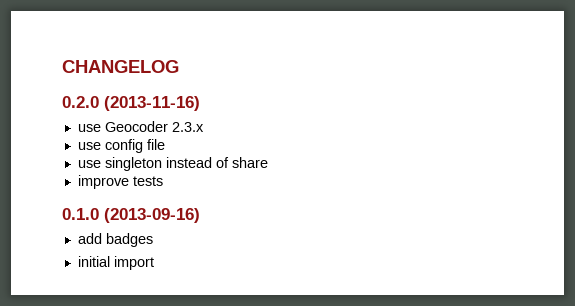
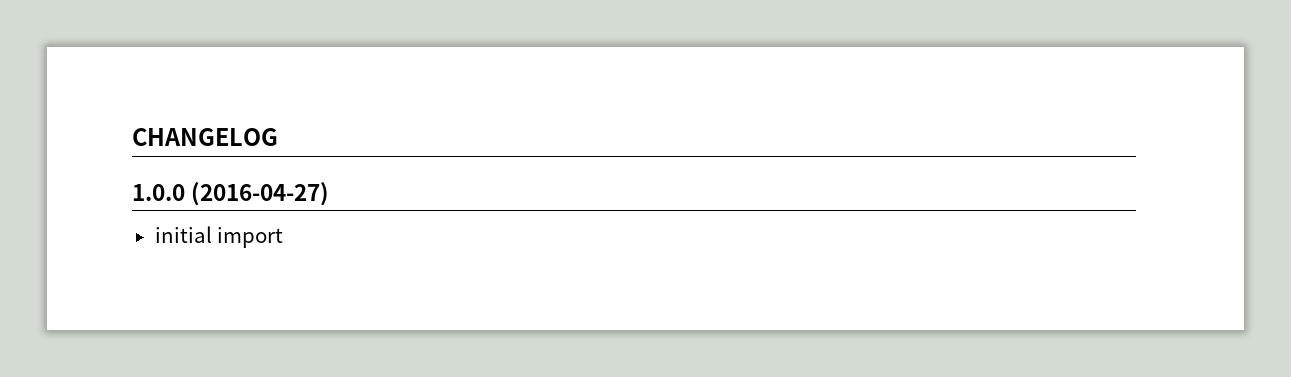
- 0.2.0 (2013-11-16)
- use Geocoder 2.3.x
- use config file
- use singleton instead of share
- improve tests
- 0.1.0 (2013-09-16)
- add badges
+ 1.0.0 (2016-04-27)

